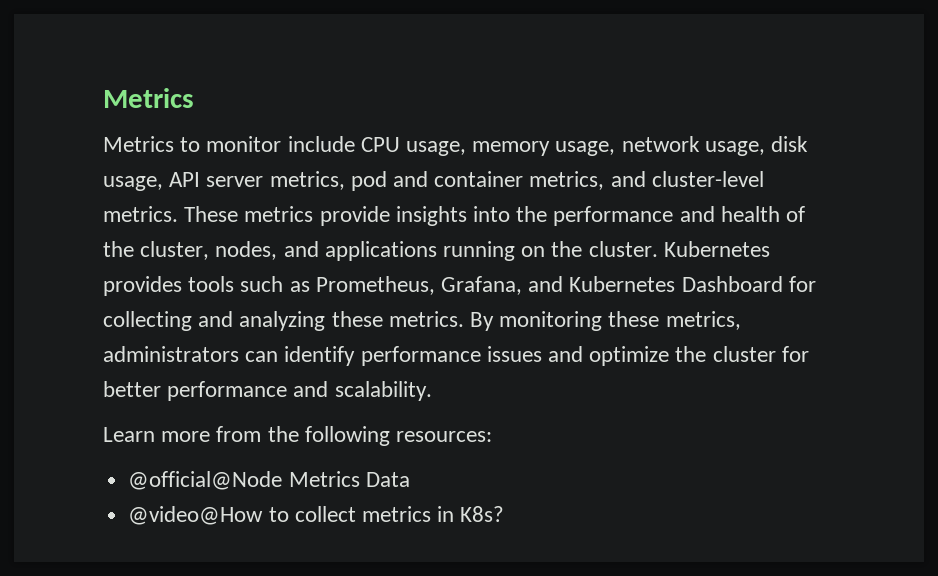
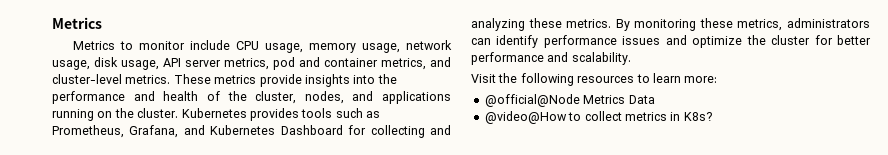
- Learn more from the following resources:
+ Visit the following resources to learn more:

